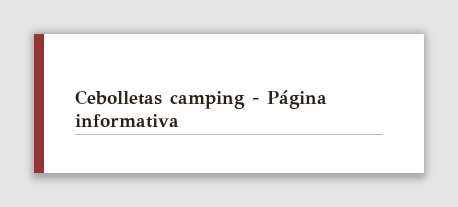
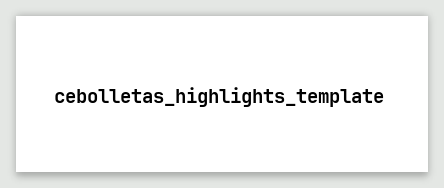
- Cebolletas camping - Página informativa
+ cebolletas_highlights_template

